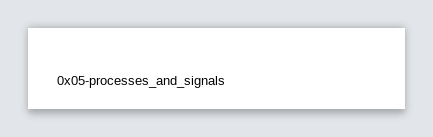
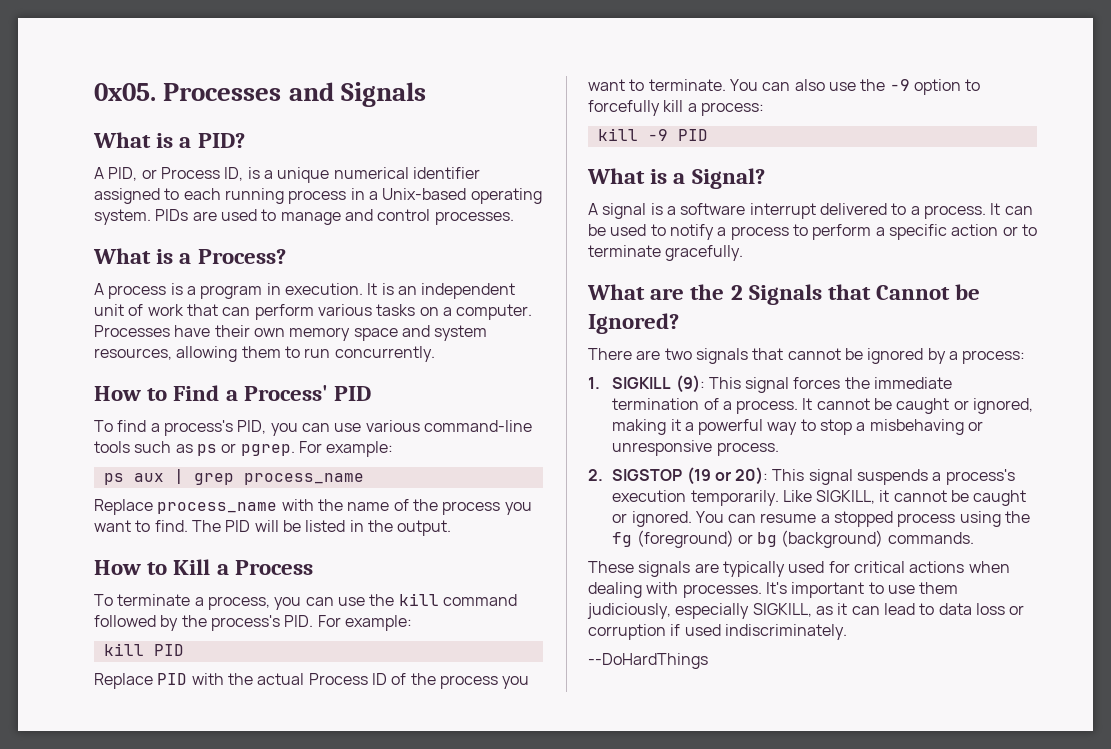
- 0x05-processes_and_signals
+ 0x05. Processes and Signals
+ What is a PID?
+ A PID, or Process ID, is a unique numerical identifier assigned to each running process in a Unix-based operating system. PIDs are used to manage and control processes.
+ What is a Process?
+ A process is a program in execution. It is an independent unit of work that can perform various tasks on a computer. Processes have their own memory space and system resources, allowing them to run concurrently.
+ How to Find a Process' PID
+ To find a process's PID, you can use various command-line tools such as ps or pgrep. For example:
+ ps aux | grep process_name
+ Replace process_name with the name of the process you want to find. The PID will be listed in the output.
+ How to Kill a Process
+ To terminate a process, you can use the kill command followed by the process's PID. For example:
+ kill PID
+ Replace PID with the actual Process ID of the process you want to terminate. You can also use the -9 option to forcefully kill a process:
+ kill -9 PID
+ What is a Signal?
+ A signal is a software interrupt delivered to a process. It can be used to notify a process to perform a specific action or to terminate gracefully.
+ What are the 2 Signals that Cannot be Ignored?
+ There are two signals that cannot be ignored by a process:
+ 1. SIGKILL (9): This signal forces the immediate termination of a process. It cannot be caught or ignored, making it a powerful way to stop a misbehaving or unresponsive process.
+ 2. SIGSTOP (19 or 20): This signal suspends a process's execution temporarily. Like SIGKILL, it cannot be caught or ignored. You can resume a stopped process using the fg (foreground) or bg (background) commands.
+ These signals are typically used for critical actions when dealing with processes. It's important to use them judiciously, especially SIGKILL, as it can lead to data loss or corruption if used indiscriminately.
+ --DoHardThings

